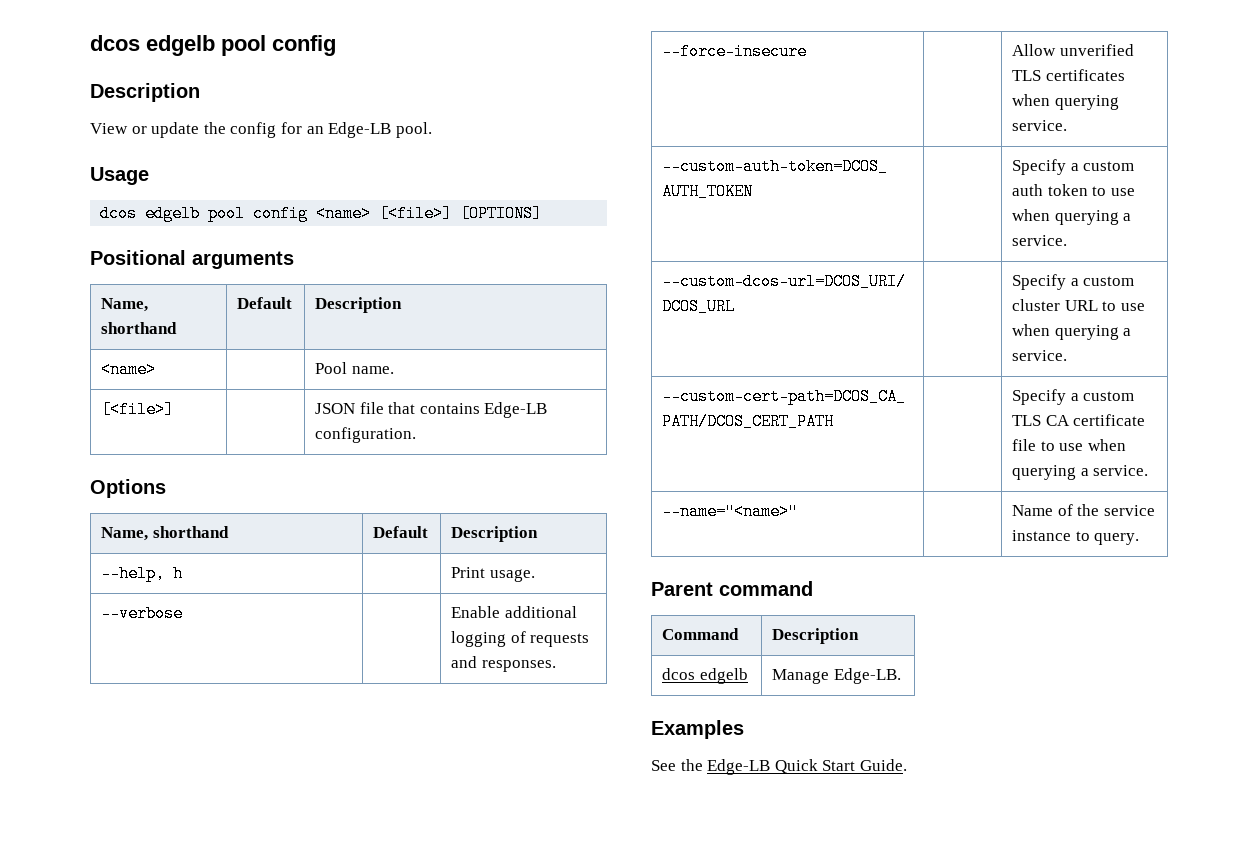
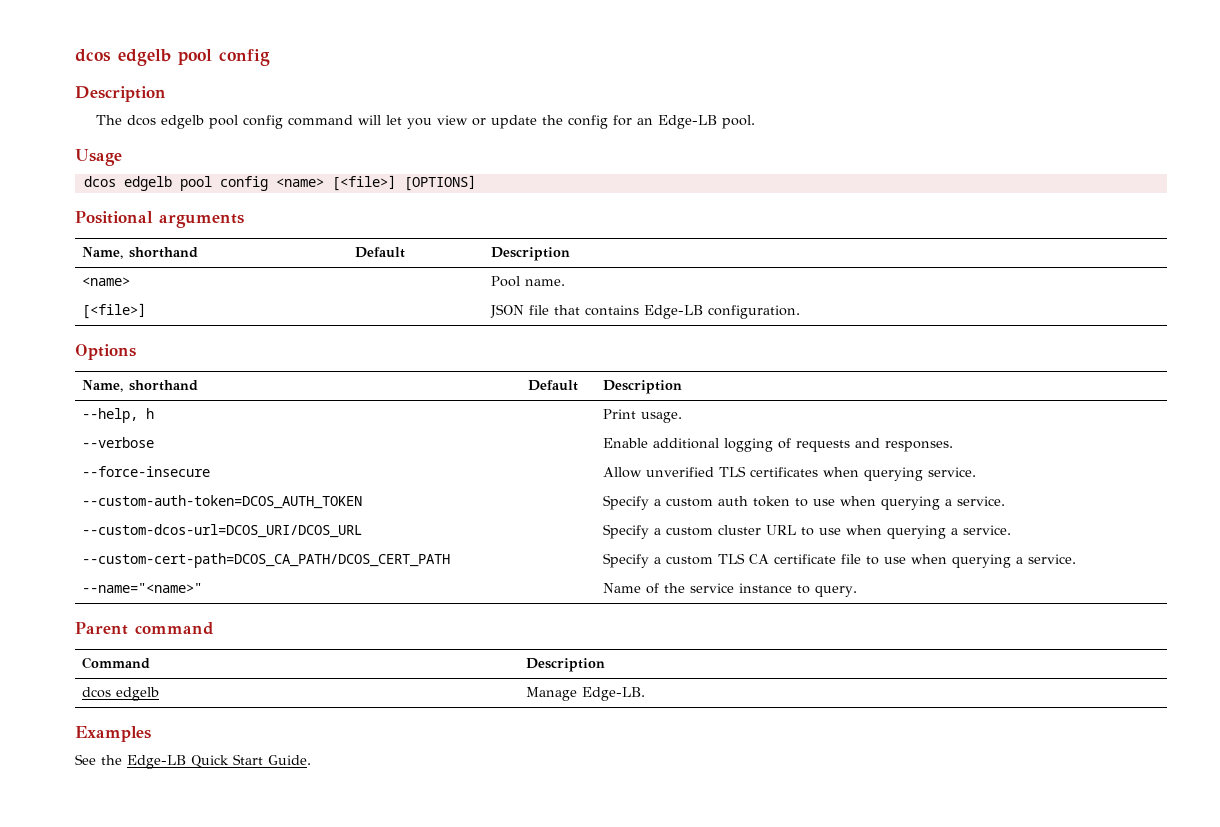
- View or update the config for an Edge-LB pool.
+ The dcos edgelb pool config command will let you view or update the config for an Edge-LB pool.

